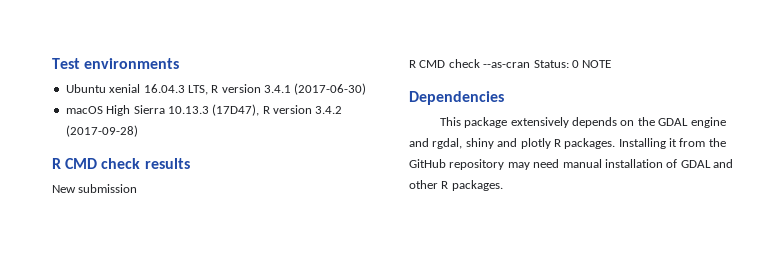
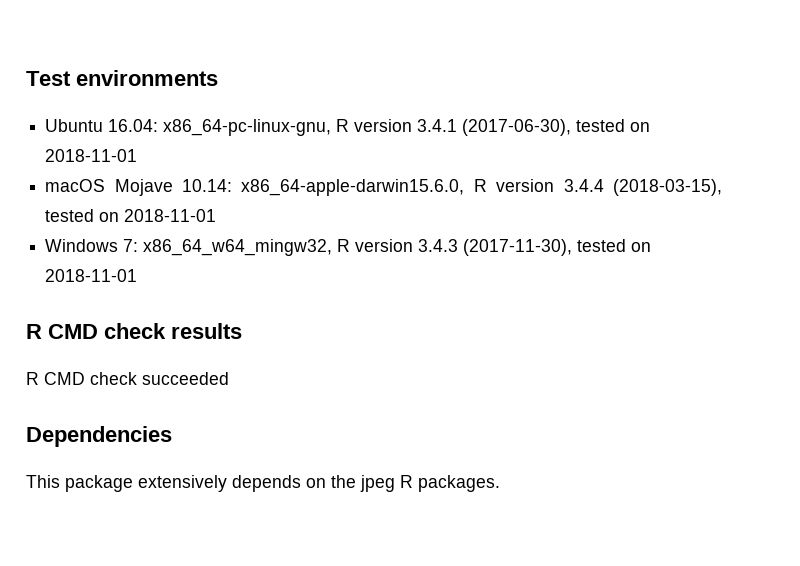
- Ubuntu xenial 16.04.3 LTS, R version 3.4.1 (2017-06-30)
- macOS High Sierra 10.13.3 (17D47), R version 3.4.2 (2017-09-28)
+ Ubuntu 16.04: x86_64-pc-linux-gnu, R version 3.4.1 (2017-06-30), tested on 2018-11-01
+ macOS Mojave 10.14: x86_64-apple-darwin15.6.0, R version 3.4.4 (2018-03-15), tested on 2018-11-01
+ Windows 7: x86_64_w64_mingw32, R version 3.4.3 (2017-11-30), tested on 2018-11-01
- New submission
- R CMD check --as-cran Status: 0 NOTE
+ R CMD check succeeded
- This package extensively depends on the GDAL engine and rgdal, shiny and plotly R packages. Installing it from the GitHub repository may need manual installation of GDAL and other R packages.
+ This package extensively depends on the jpeg R packages.

